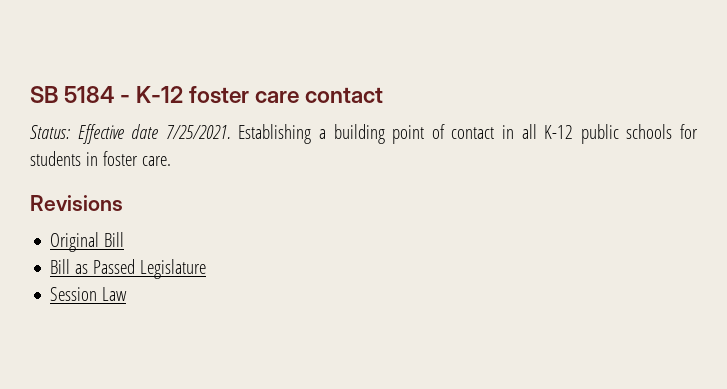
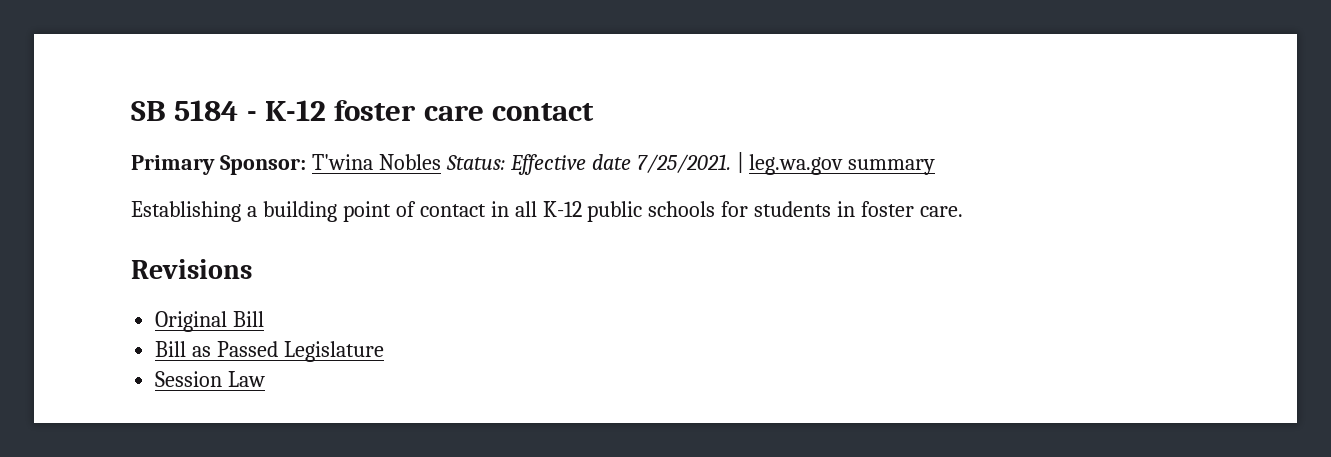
- Status: Effective date 7/25/2021. Establishing a building point of contact in all K-12 public schools for students in foster care.
+ Primary Sponsor: T'wina Nobles Status: Effective date 7/25/2021. | leg.wa.gov summary
+ Establishing a building point of contact in all K-12 public schools for students in foster care.

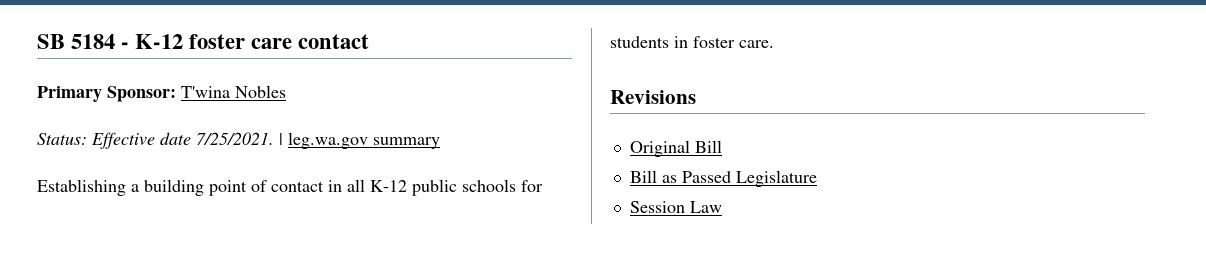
- Primary Sponsor: T'wina Nobles Status: Effective date 7/25/2021.
+ Primary Sponsor: T'wina Nobles
+ Status: Effective date 7/25/2021.

